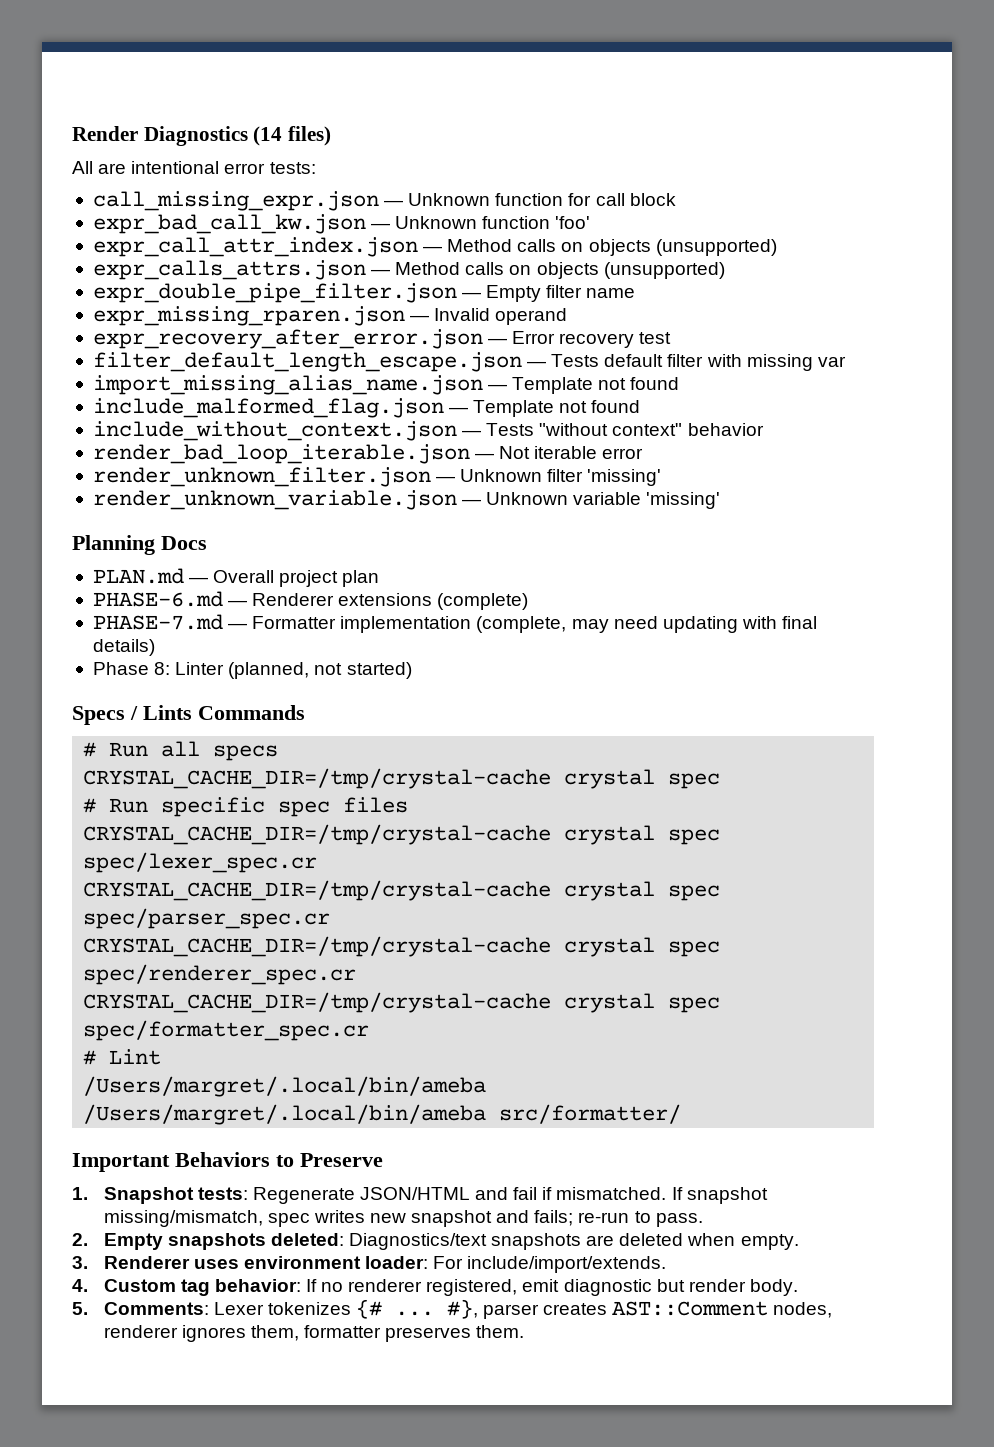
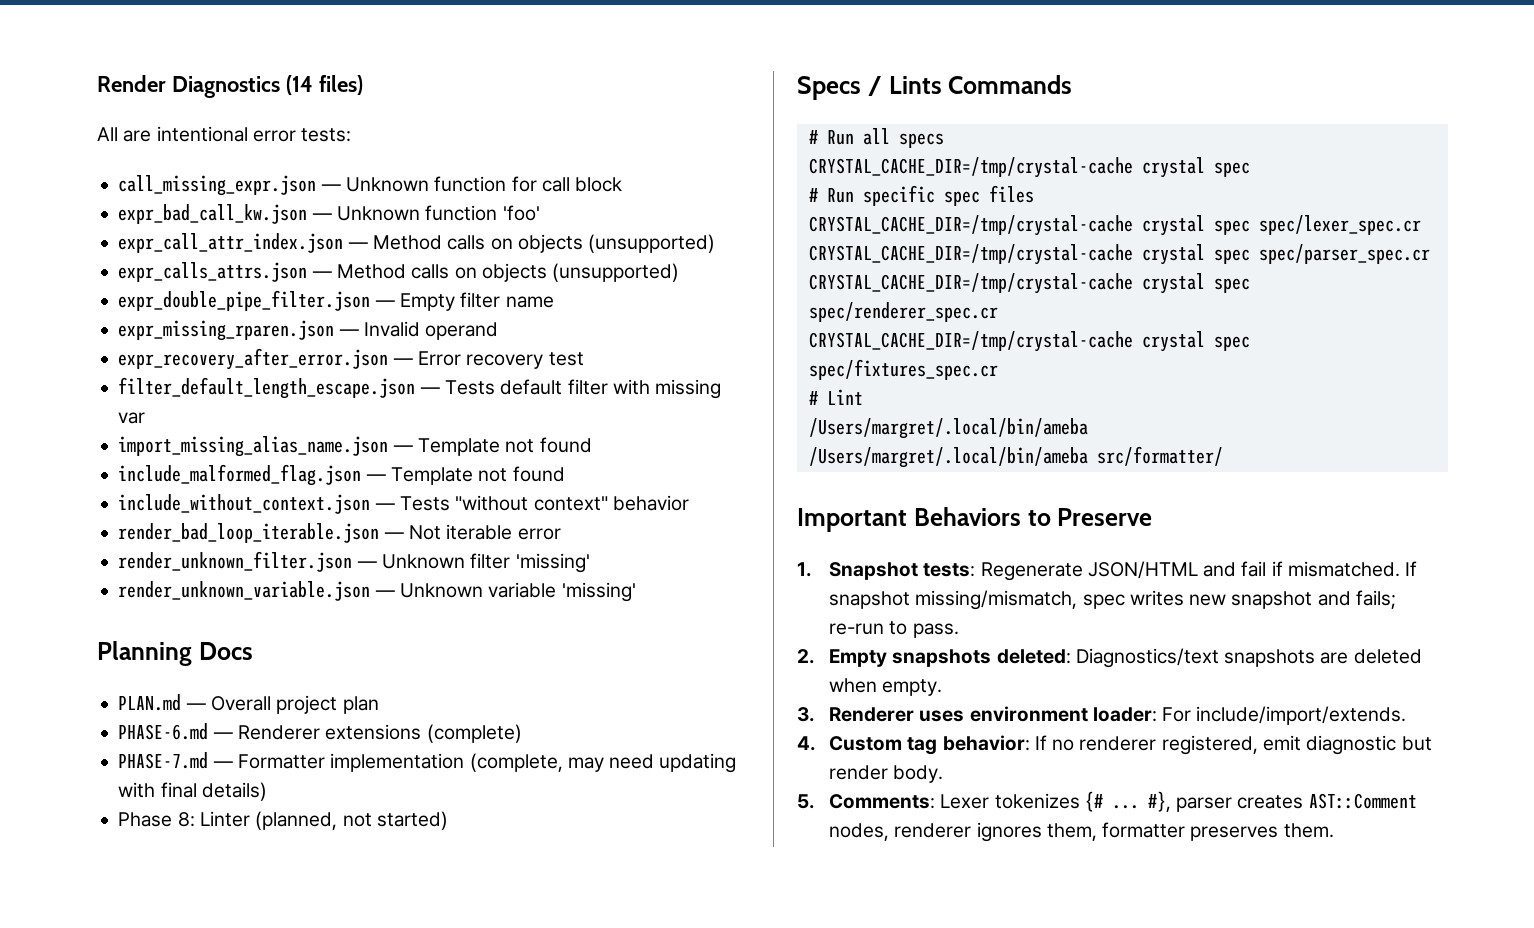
- CRYSTAL_CACHE_DIR=/tmp/crystal-cache crystal spec spec/formatter_spec.cr
+ CRYSTAL_CACHE_DIR=/tmp/crystal-cache crystal spec spec/fixtures_spec.cr

